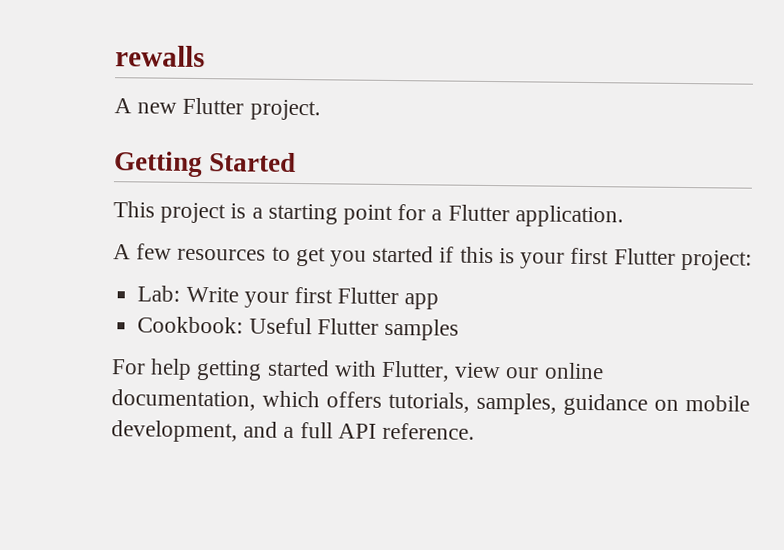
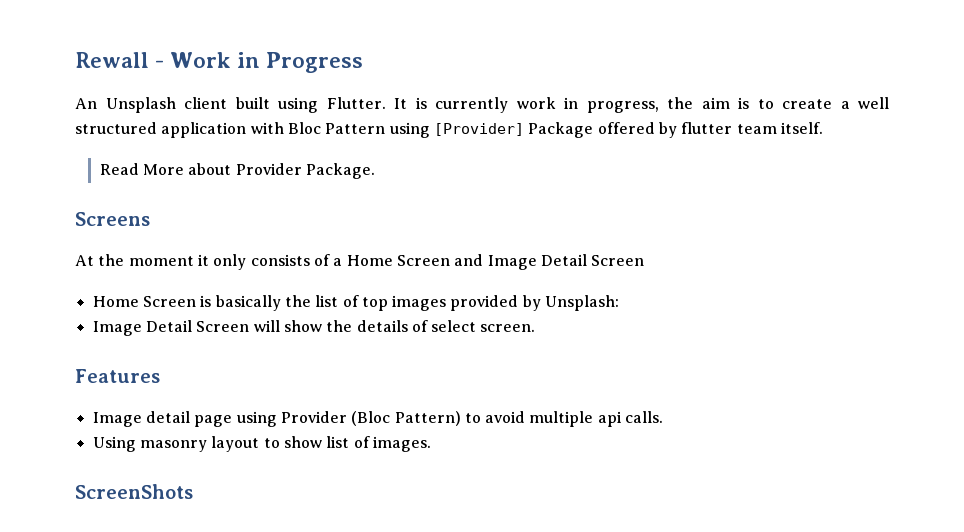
- rewalls
- A new Flutter project.
- Getting Started
- This project is a starting point for a Flutter application.
- A few resources to get you started if this is your first Flutter project:
- Lab: Write your first Flutter app
- Cookbook: Useful Flutter samples
- For help getting started with Flutter, view our online documentation, which offers tutorials, samples, guidance on mobile development, and a full API reference.
+ Rewall - Work in Progress
+ An Unsplash client built using Flutter. It is currently work in progress, the aim is to create a well structured application with Bloc Pattern using [Provider] Package offered by flutter team itself.
+ Read More about Provider Package.
+ Screens
+ At the moment it only consists of a Home Screen and Image Detail Screen
+ Home Screen is basically the list of top images provided by Unsplash:
+ Image Detail Screen will show the details of select screen.
+ Features
+ Image detail page using Provider (Bloc Pattern) to avoid multiple api calls.
+ Using masonry layout to show list of images.
+ ScreenShots

